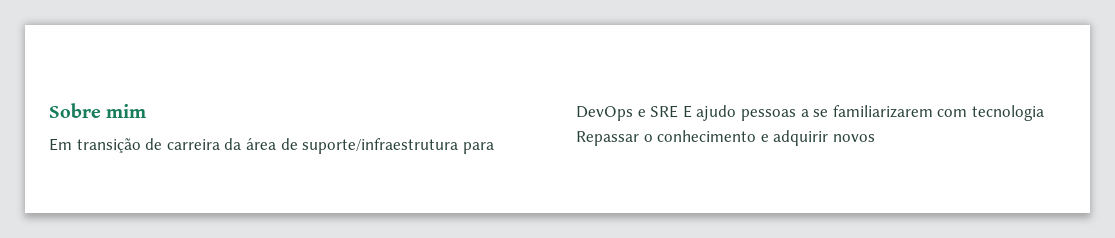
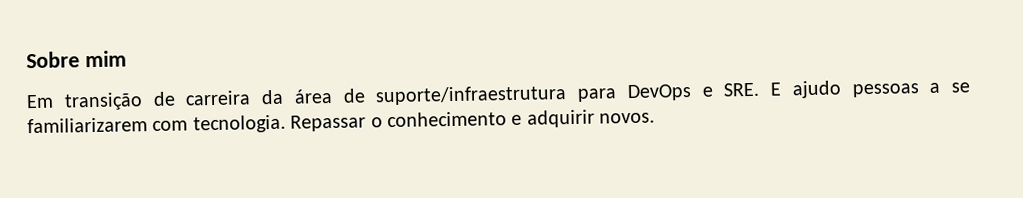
- Em transição de carreira da área de suporte/infraestrutura para DevOps e SRE E ajudo pessoas a se familiarizarem com tecnologia Repassar o conhecimento e adquirir novos
+ Em transição de carreira da área de suporte/infraestrutura para DevOps e SRE. E ajudo pessoas a se familiarizarem com tecnologia. Repassar o conhecimento e adquirir novos.

